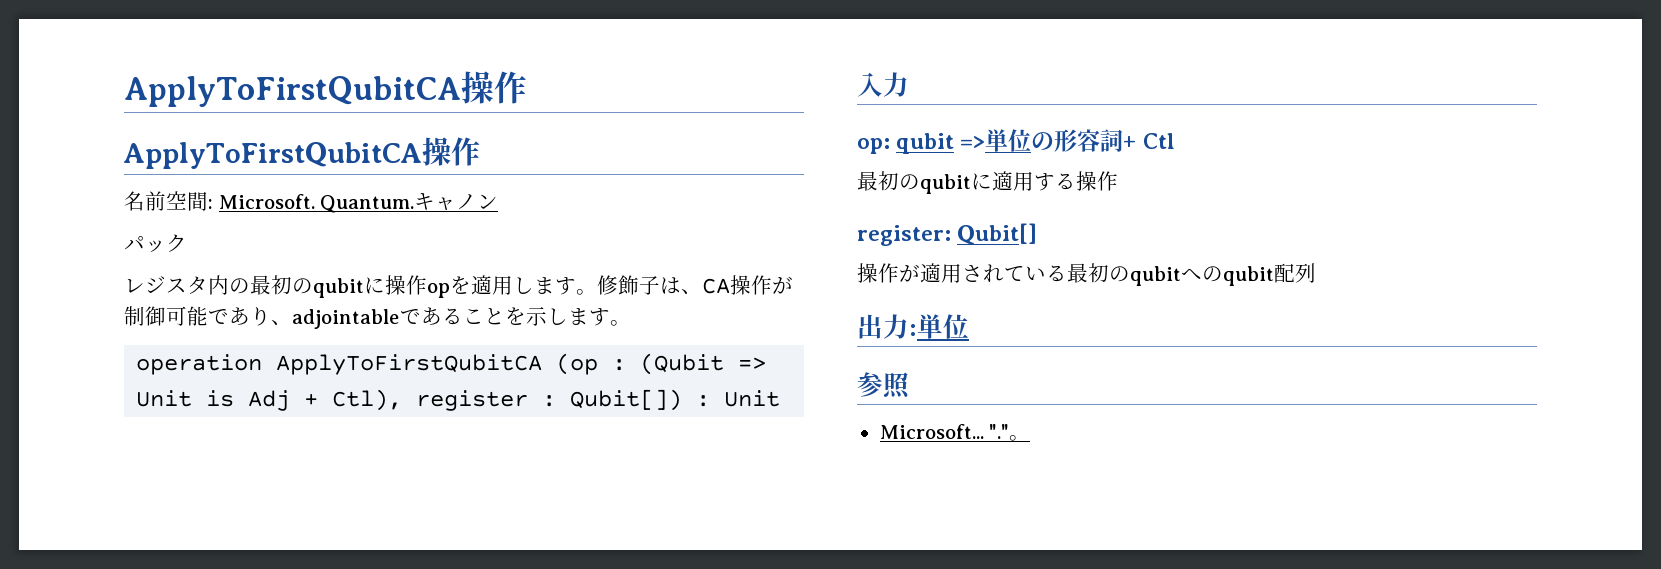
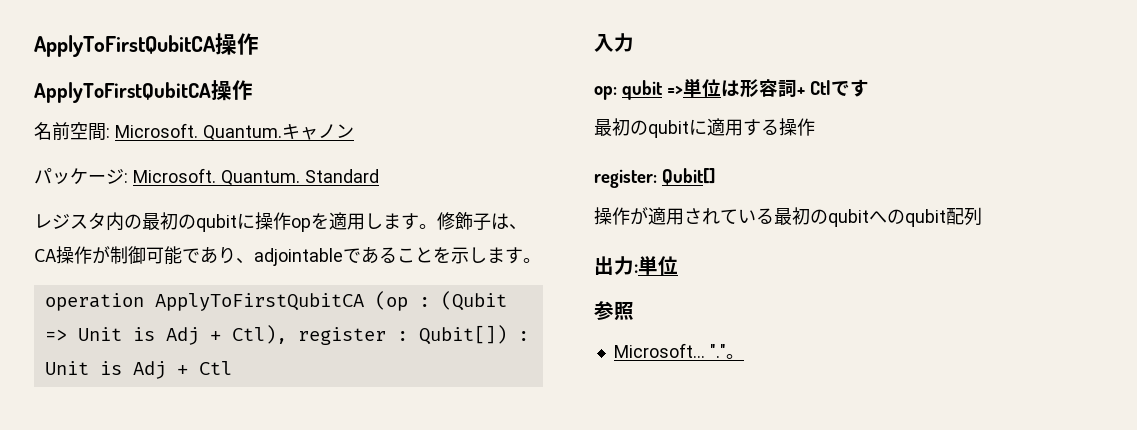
- パック
+ パッケージ: Microsoft. Quantum. Standard
- operation ApplyToFirstQubitCA (op : (Qubit => Unit is Adj + Ctl), register : Qubit[]) : Unit
+ operation ApplyToFirstQubitCA (op : (Qubit => Unit is Adj + Ctl), register : Qubit[]) : Unit is Adj + Ctl
- op: qubit =>単位の形容詞+ Ctl
+ op: qubit =>単位は形容詞+ Ctlです

